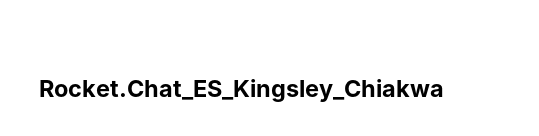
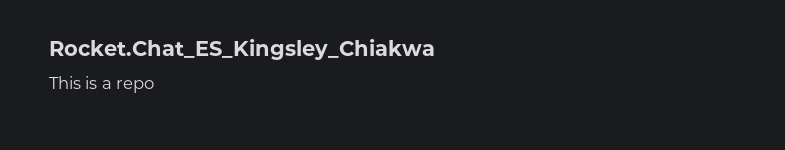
+ This is a repo

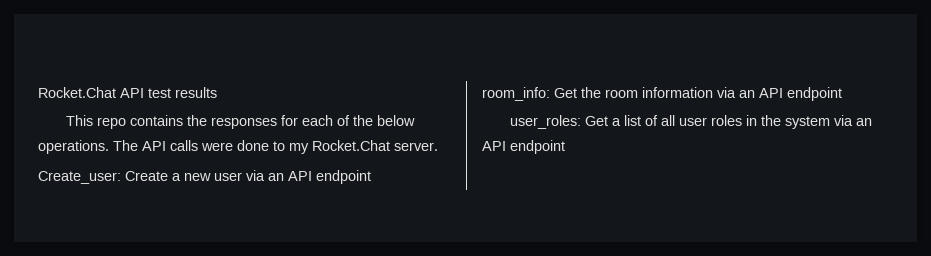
- Rocket.Chat_ES_Kingsley_Chiakwa
- This is a repo
+ Rocket.Chat API test results
+ This repo contains the responses for each of the below operations. The API calls were done to my Rocket.Chat server.
+ Create_user: Create a new user via an API endpoint
+ room_info: Get the room information via an API endpoint
+ user_roles: Get a list of all user roles in the system via an API endpoint

